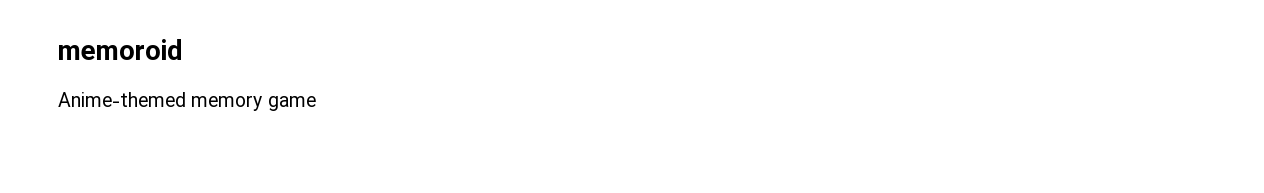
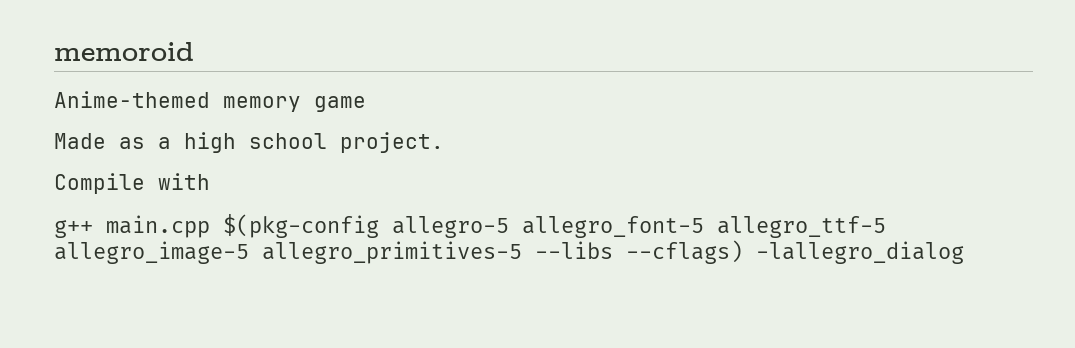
+ Made as a high school project.
+ Compile with
+ g++ main.cpp $(pkg-config allegro-5 allegro_font-5 allegro_ttf-5 allegro_image-5 allegro_primitives-5 --libs --cflags) -lallegro_dialog

